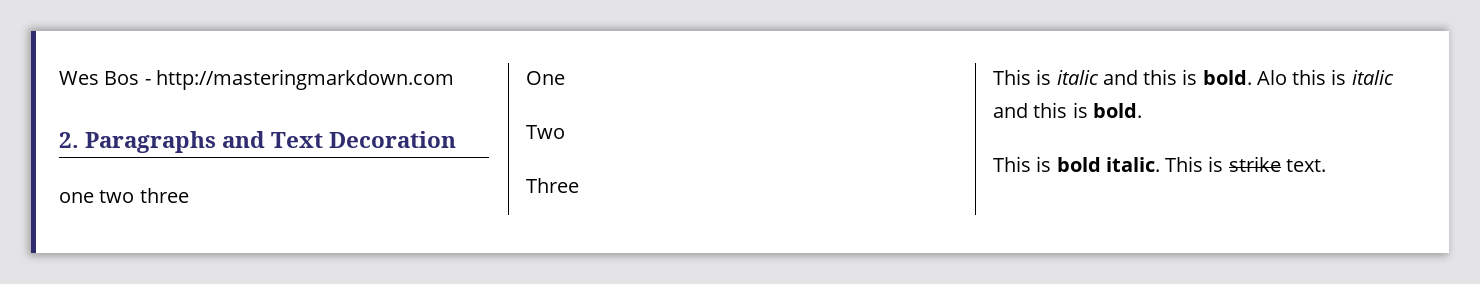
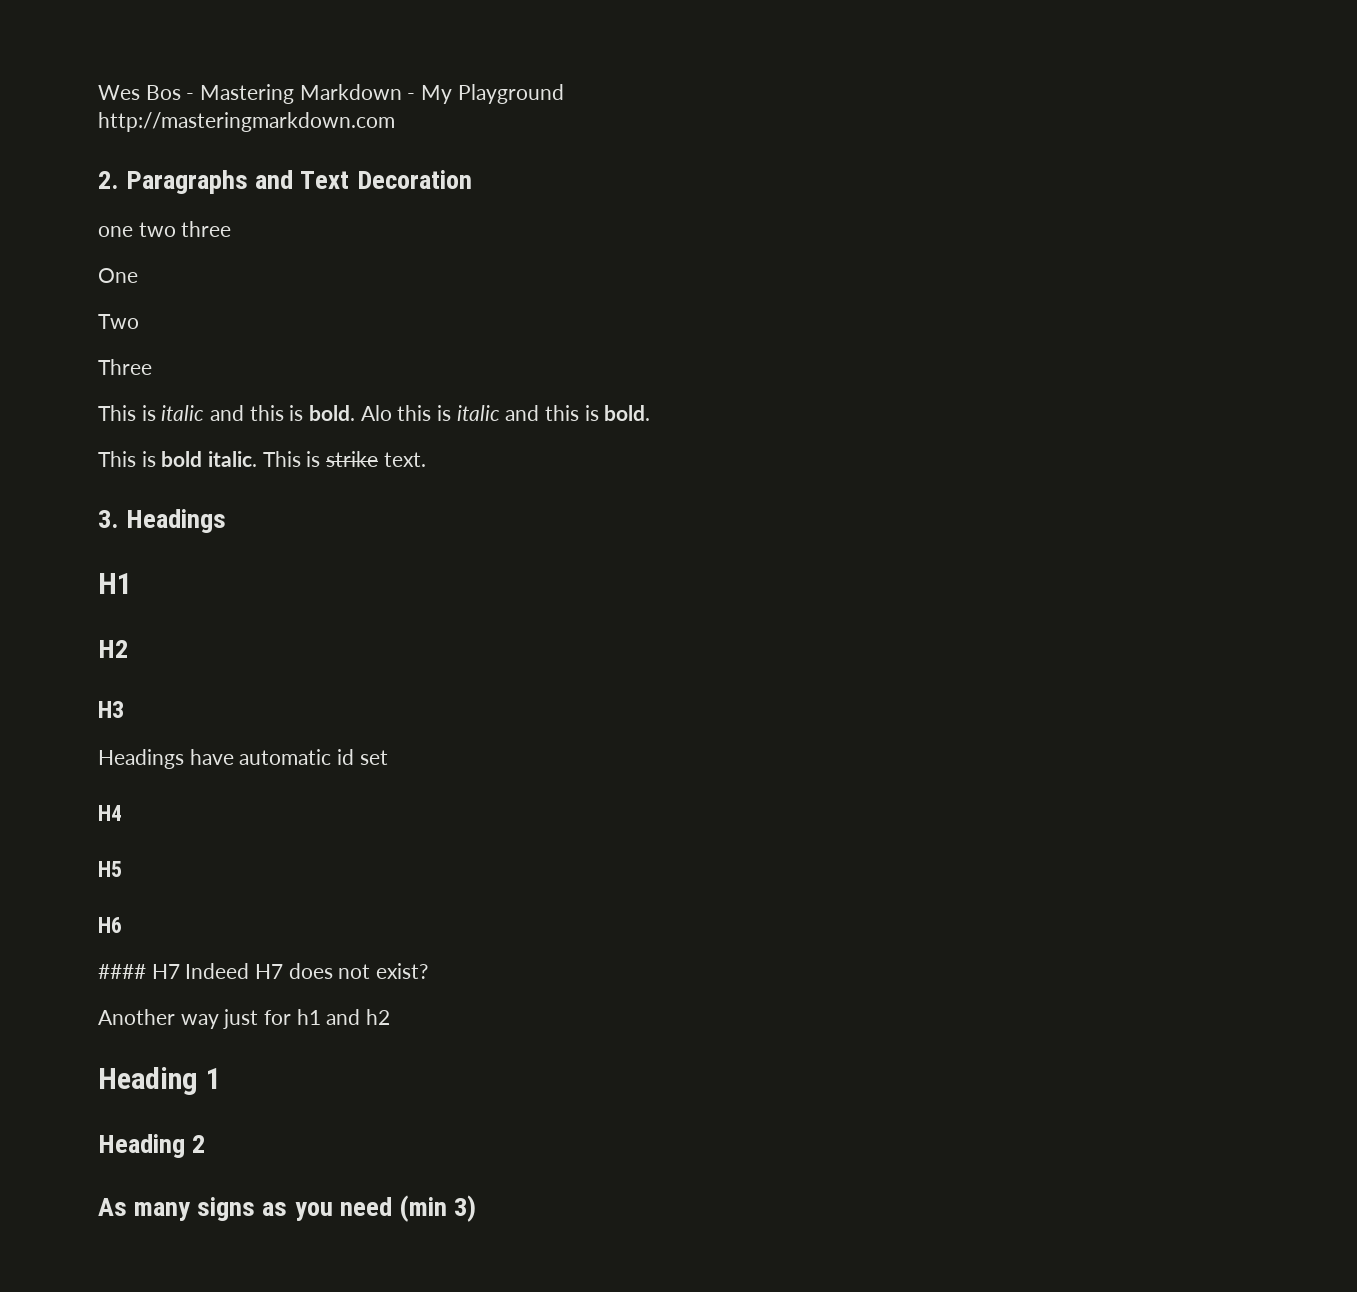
- Wes Bos - http://masteringmarkdown.com
+ Wes Bos - Mastering Markdown - My Playground
+ http://masteringmarkdown.com
+ 3. Headings
+ H1
+ H2
+ H3
+ Headings have automatic id set
+ H4
+ H5
+ H6
+ #### H7 Indeed H7 does not exist?
+ Another way just for h1 and h2
+ Heading 1
+ Heading 2
+ As many signs as you need (min 3)

